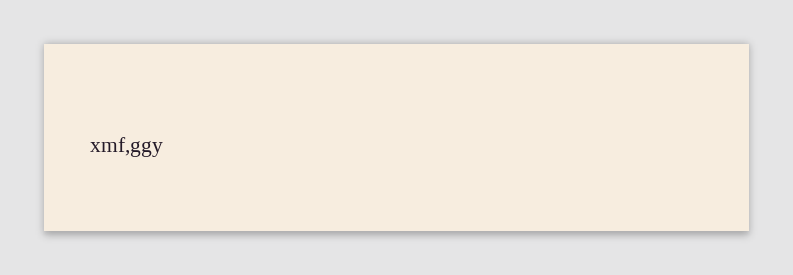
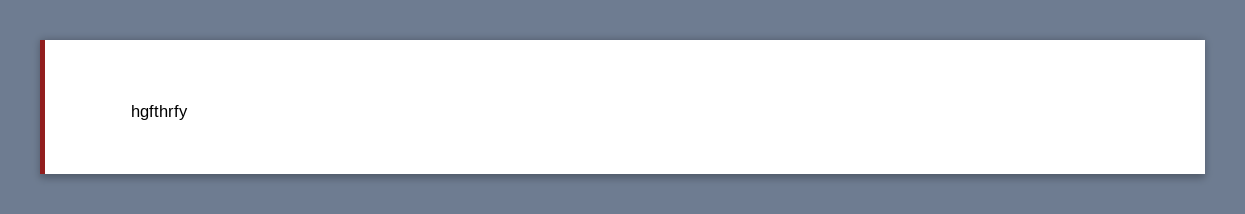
- xmf,ggy
+ hgfthrfy

